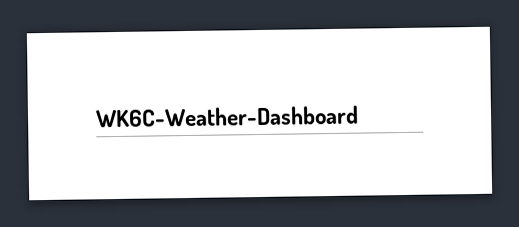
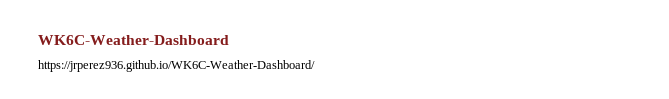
+ https://jrperez936.github.io/WK6C-Weather-Dashboard/

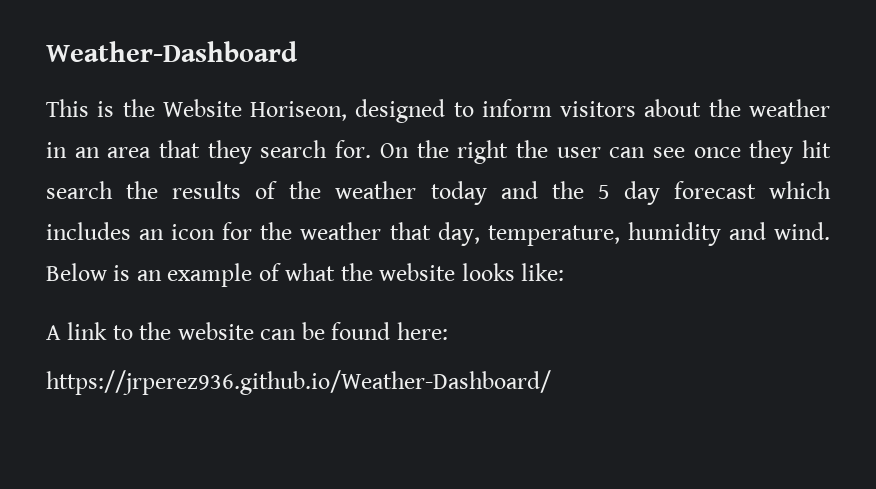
- WK6C-Weather-Dashboard
- https://jrperez936.github.io/WK6C-Weather-Dashboard/
+ Weather-Dashboard
+ This is the Website Horiseon, designed to inform visitors about the weather in an area that they search for. On the right the user can see once they hit search the results of the weather today and the 5 day forecast which includes an icon for the weather that day, temperature, humidity and wind. Below is an example of what the website looks like:
+ A link to the website can be found here:
+ https://jrperez936.github.io/Weather-Dashboard/

